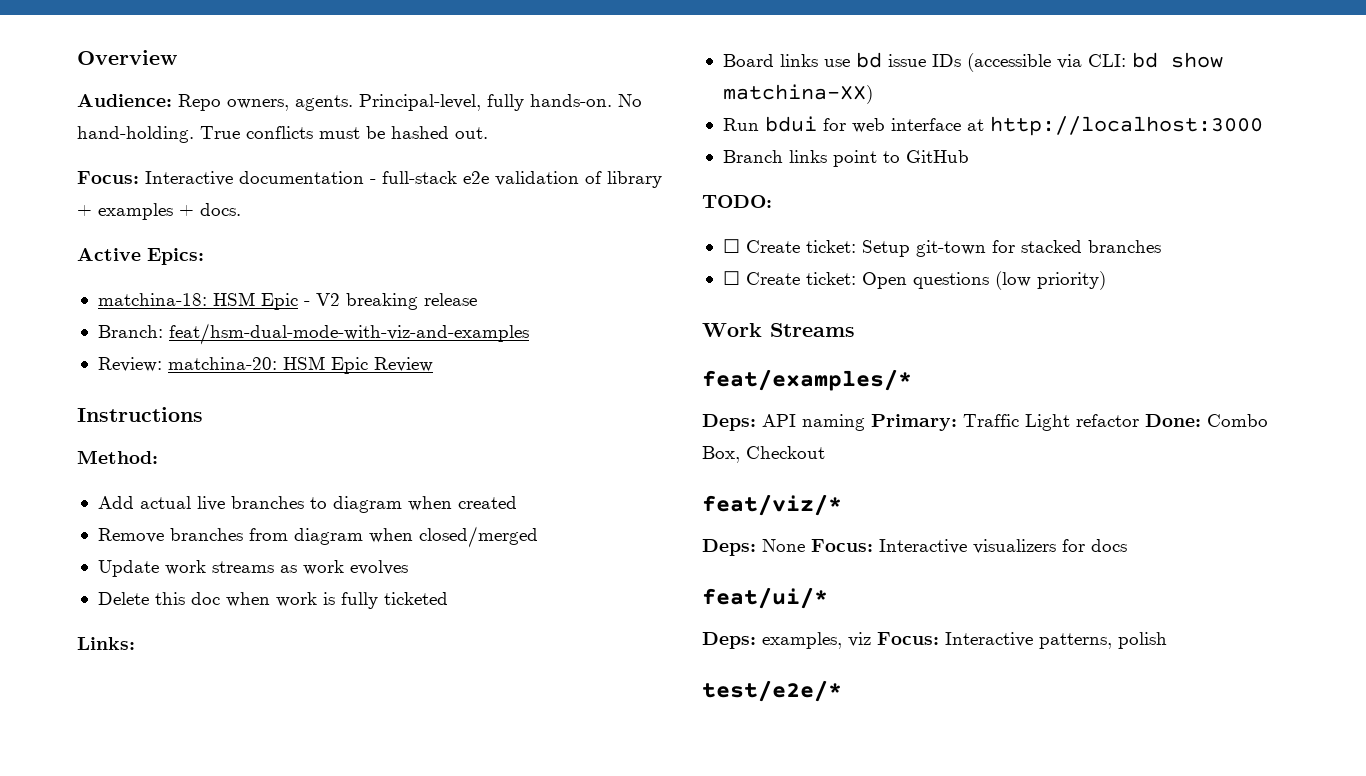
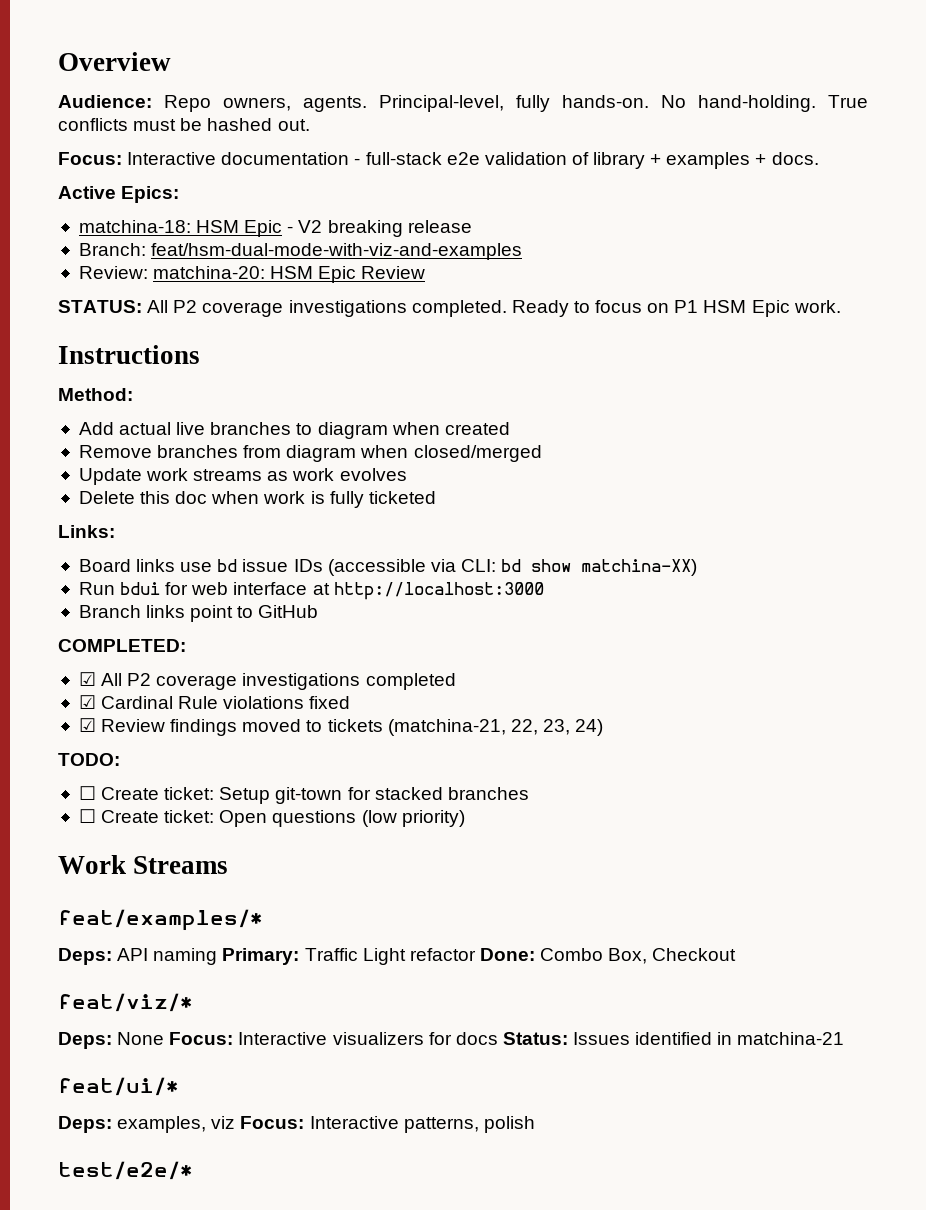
+ STATUS: All P2 coverage investigations completed. Ready to focus on P1 HSM Epic work.
+ COMPLETED:
+ ☑ All P2 coverage investigations completed
+ ☑ Cardinal Rule violations fixed
+ ☑ Review findings moved to tickets (matchina-21, 22, 23, 24)
- Deps: None Focus: Interactive visualizers for docs
+ Deps: None Focus: Interactive visualizers for docs Status: Issues identified in matchina-21

